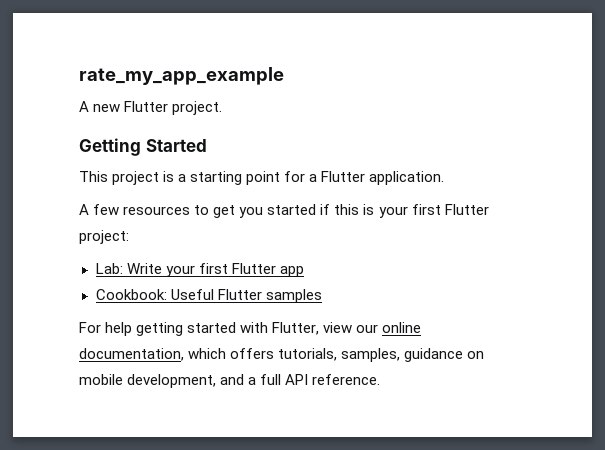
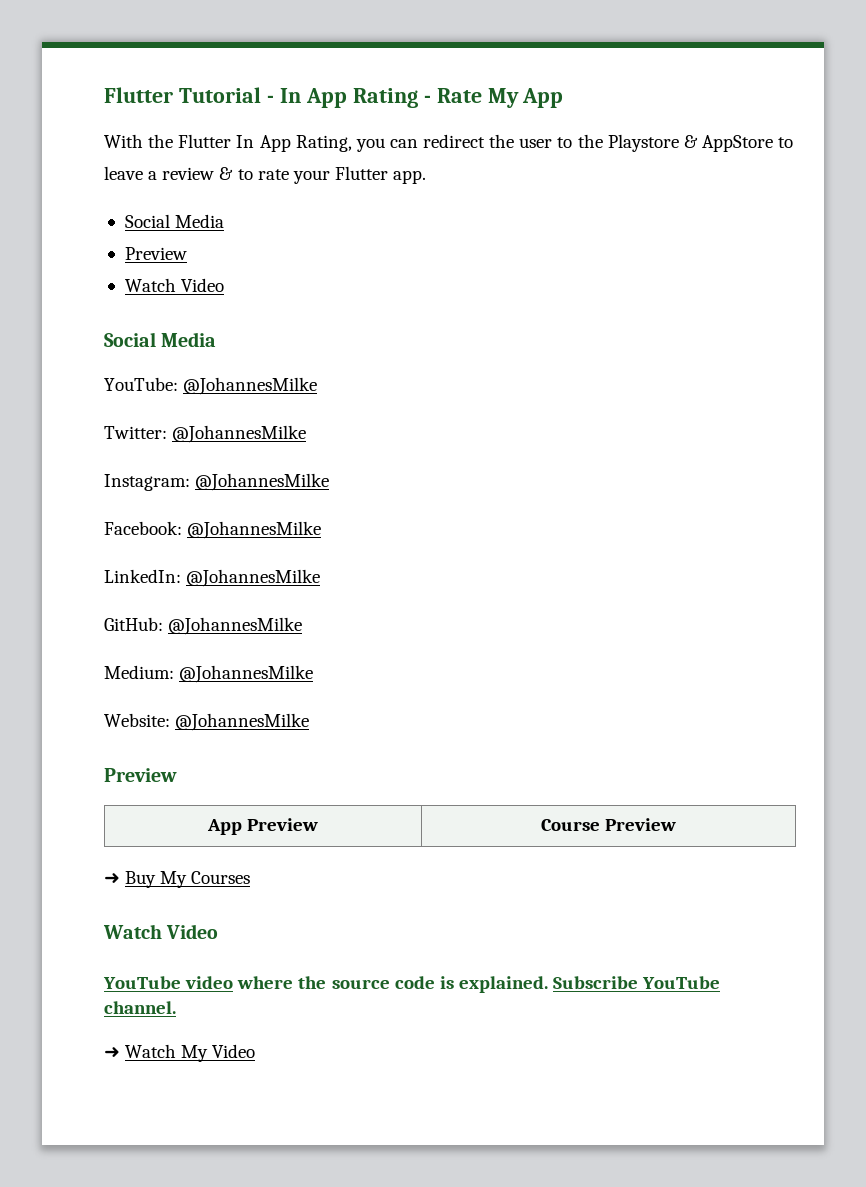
- rate_my_app_example
- A new Flutter project.
- Getting Started
- This project is a starting point for a Flutter application.
- A few resources to get you started if this is your first Flutter project:
- Lab: Write your first Flutter app
- Cookbook: Useful Flutter samples
- For help getting started with Flutter, view our online documentation, which offers tutorials, samples, guidance on mobile development, and a full API reference.
+ Flutter Tutorial - In App Rating - Rate My App
+ With the Flutter In App Rating, you can redirect the user to the Playstore & AppStore to leave a review & to rate your Flutter app.
+ Social Media
+ Preview
+ Watch Video
+ Social Media
+ YouTube: @JohannesMilke
+ Twitter: @JohannesMilke
+ Instagram: @JohannesMilke
+ Facebook: @JohannesMilke
+ LinkedIn: @JohannesMilke
+ GitHub: @JohannesMilke
+ Medium: @JohannesMilke
+ Website: @JohannesMilke
+ Preview
+ App Preview | Course Preview
+ ➜ Buy My Courses
+ Watch Video
+ YouTube video where the source code is explained. Subscribe YouTube channel.
+ ➜ Watch My Video

